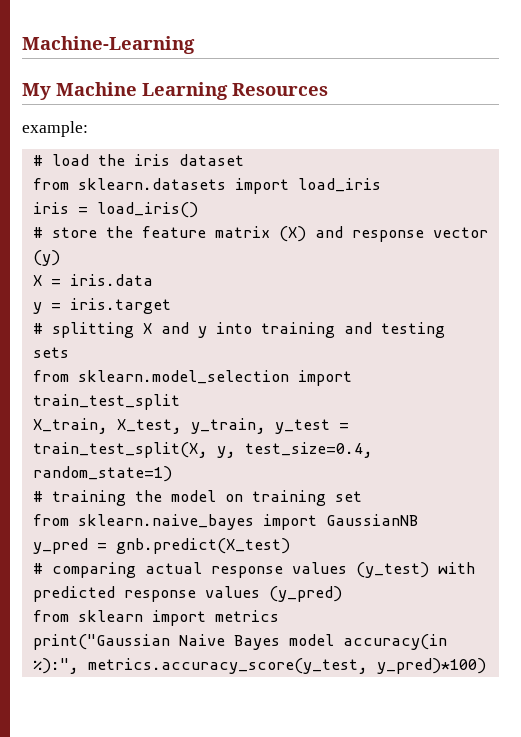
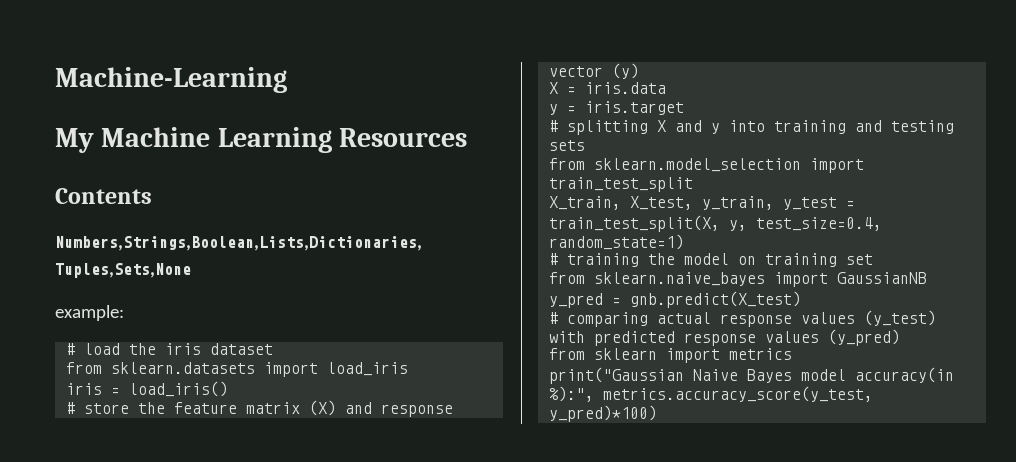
+ Contents
+ Numbers,Strings,Boolean,Lists,Dictionaries, Tuples,Sets,None

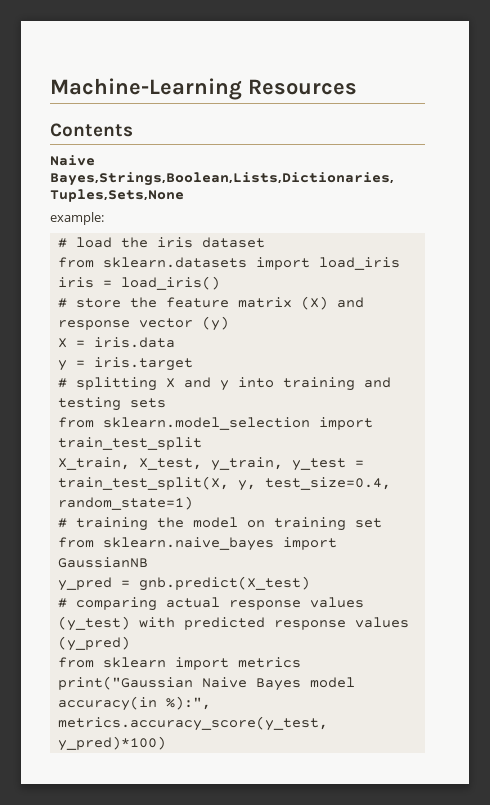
- Machine-Learning
- My Machine Learning Resources
+ Machine-Learning Resources
- Numbers,Strings,Boolean,Lists,Dictionaries, Tuples,Sets,None
+ Naive Bayes,Strings,Boolean,Lists,Dictionaries, Tuples,Sets,None

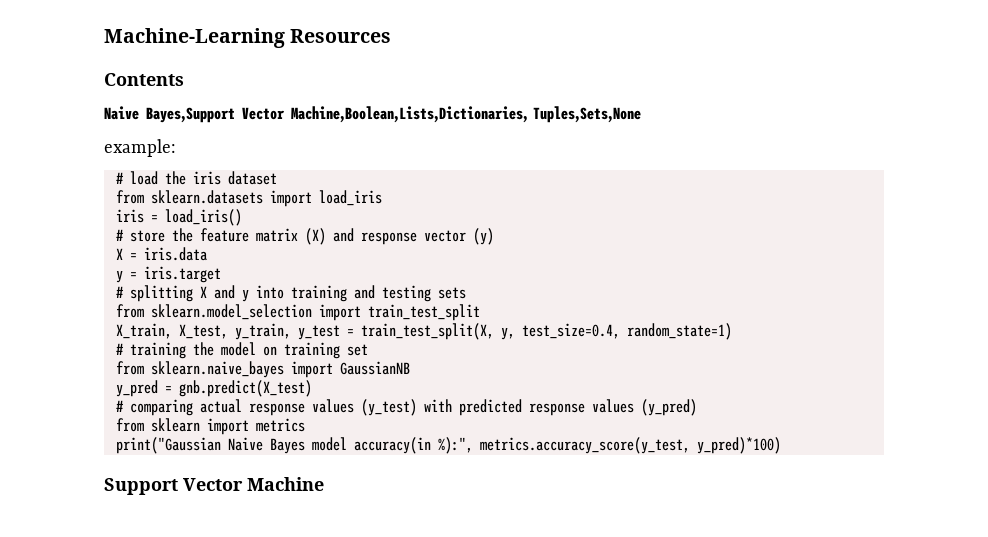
- Naive Bayes,Strings,Boolean,Lists,Dictionaries, Tuples,Sets,None
+ Naive Bayes,Support Vector Machine,Boolean,Lists,Dictionaries, Tuples,Sets,None
+ Support Vector Machine

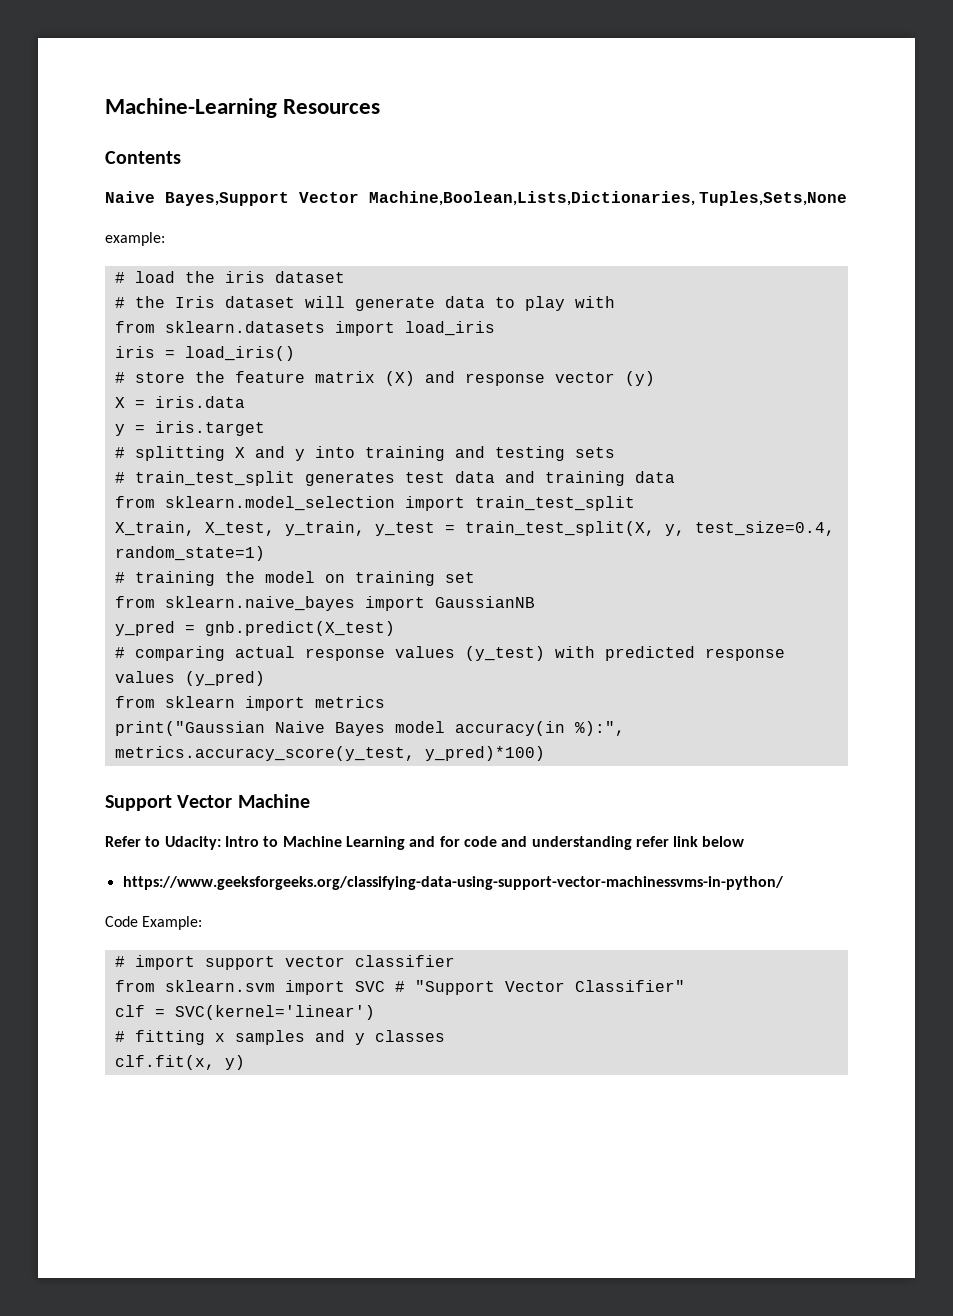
+ # the Iris dataset will generate data to play with
+ # train_test_split generates test data and training data
+ Refer to Udacity: Intro to Machine Learning and for code and understanding refer link below
+ https://www.geeksforgeeks.org/classifying-data-using-support-vector-machinessvms-in-python/
+ Code Example:
+ # import support vector classifier
+ from sklearn.svm import SVC # "Support Vector Classifier"
+ clf = SVC(kernel='linear')
+ # fitting x samples and y classes
+ clf.fit(x, y)

